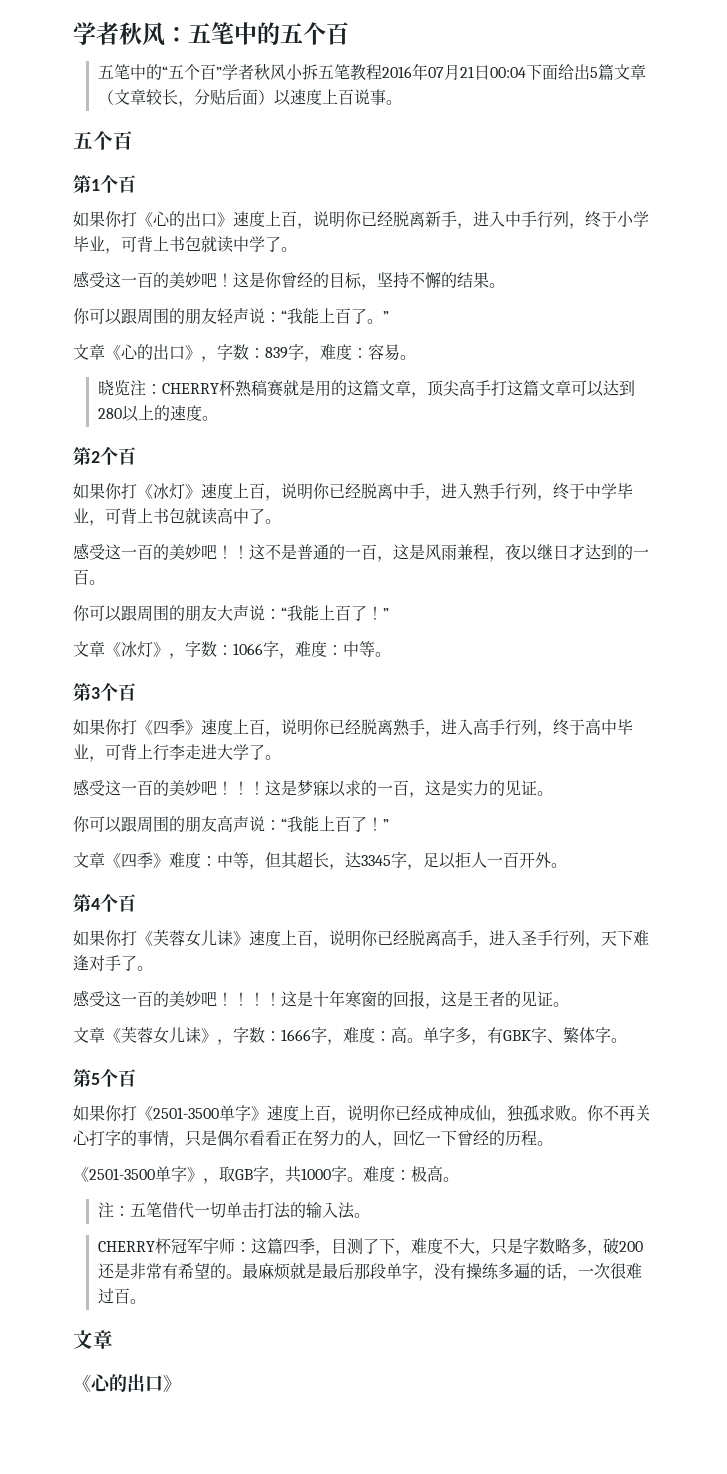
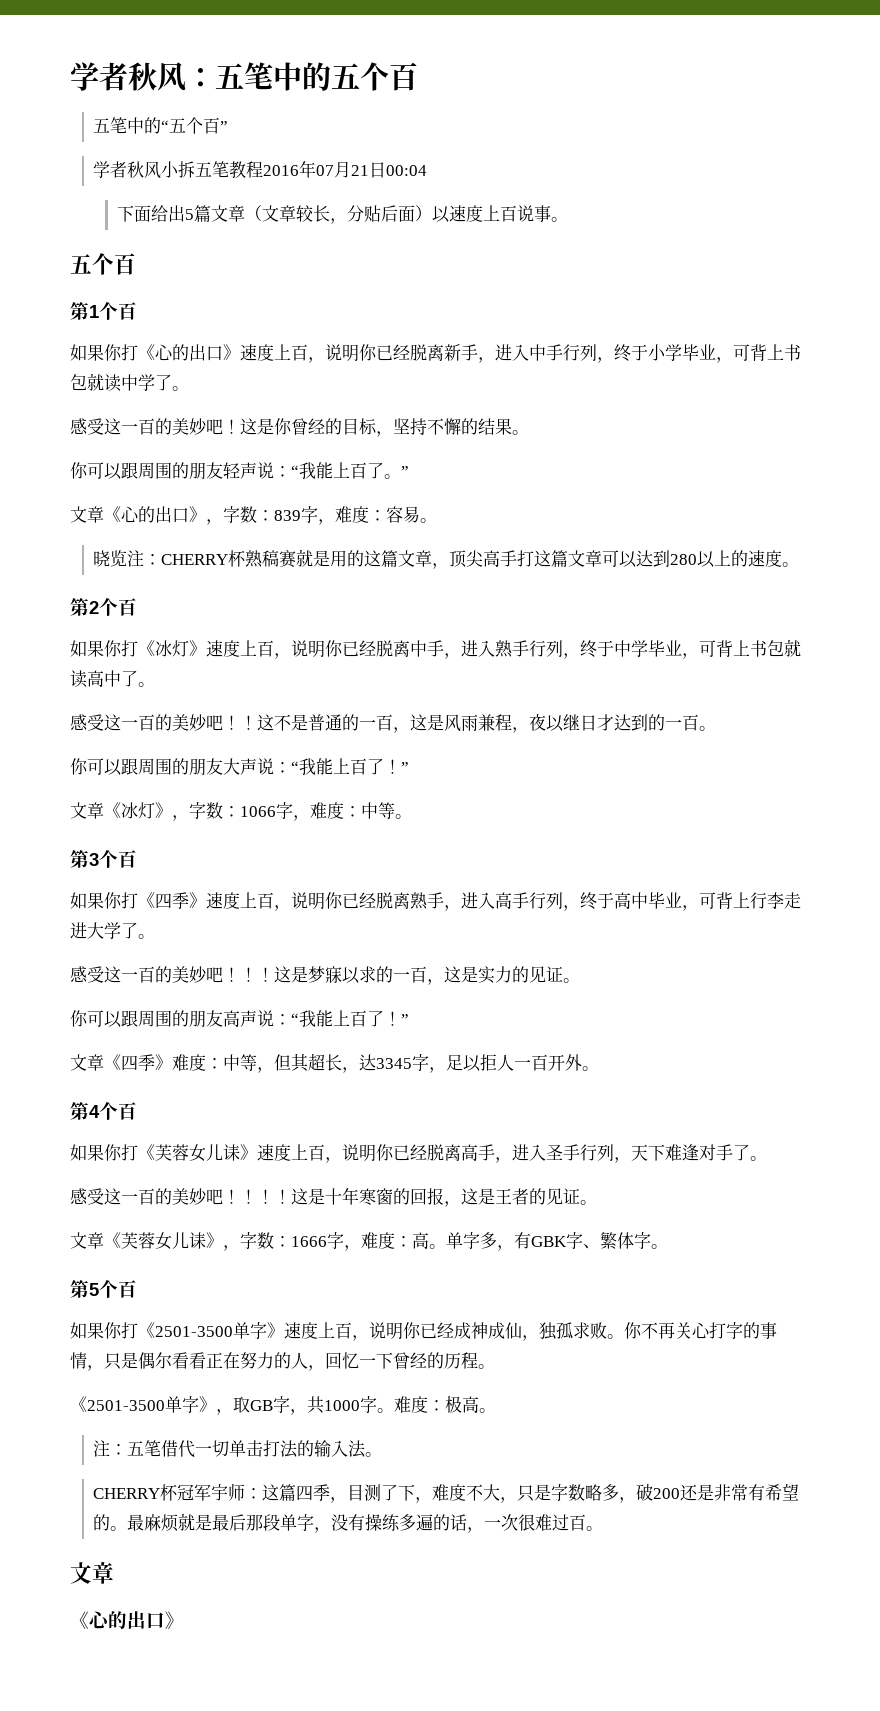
- 五笔中的“五个百”学者秋风小拆五笔教程2016年07月21日00:04下面给出5篇文章（文章较长，分贴后面）以速度上百说事。
+ 五笔中的“五个百”
+ 学者秋风小拆五笔教程2016年07月21日00:04
+ 下面给出5篇文章（文章较长，分贴后面）以速度上百说事。

